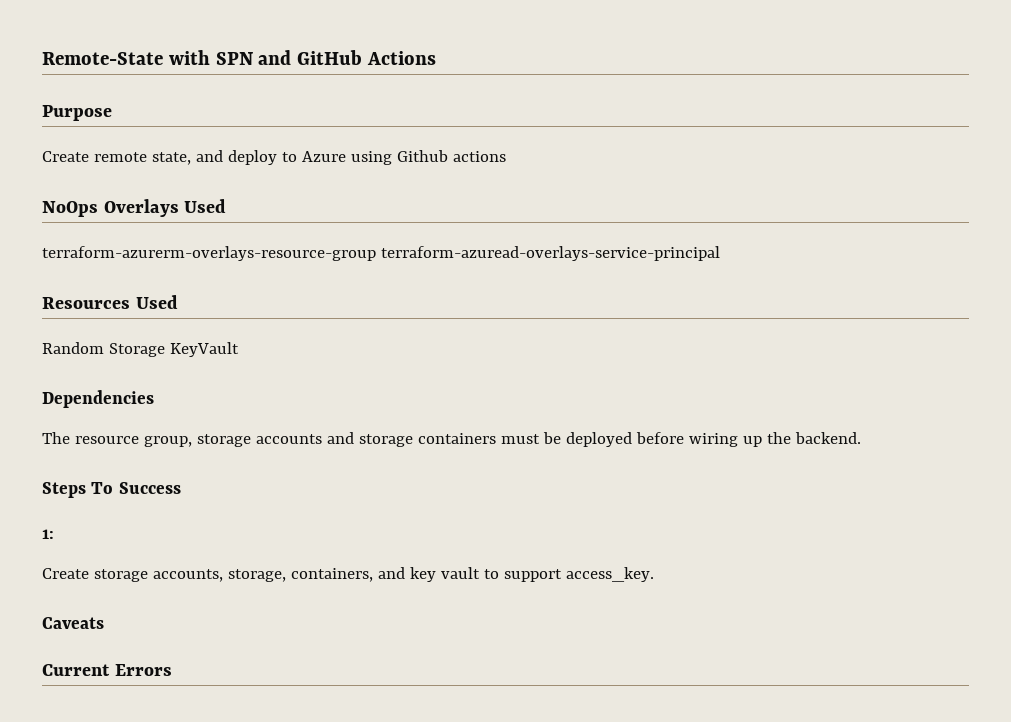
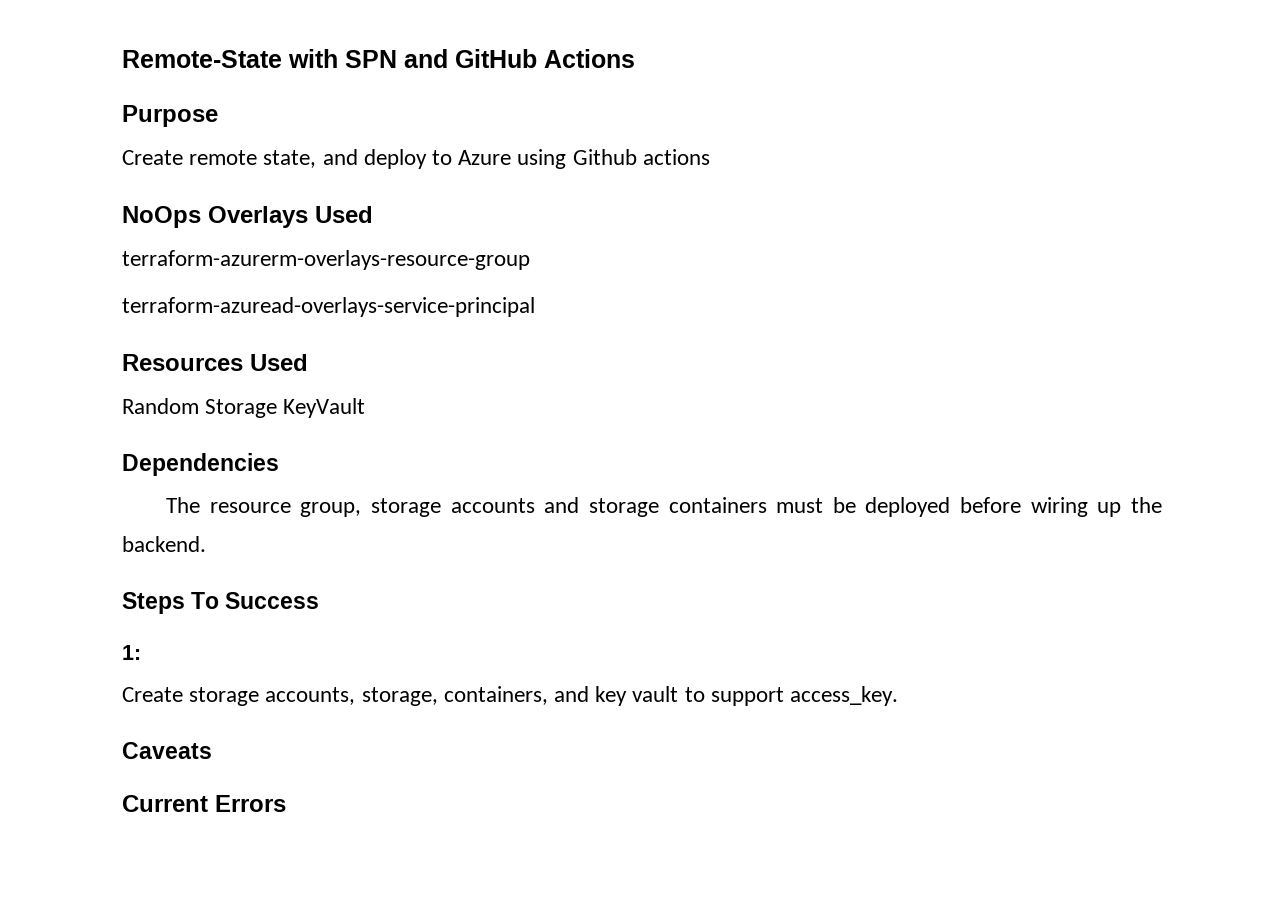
- terraform-azurerm-overlays-resource-group terraform-azuread-overlays-service-principal
+ terraform-azurerm-overlays-resource-group
+ terraform-azuread-overlays-service-principal

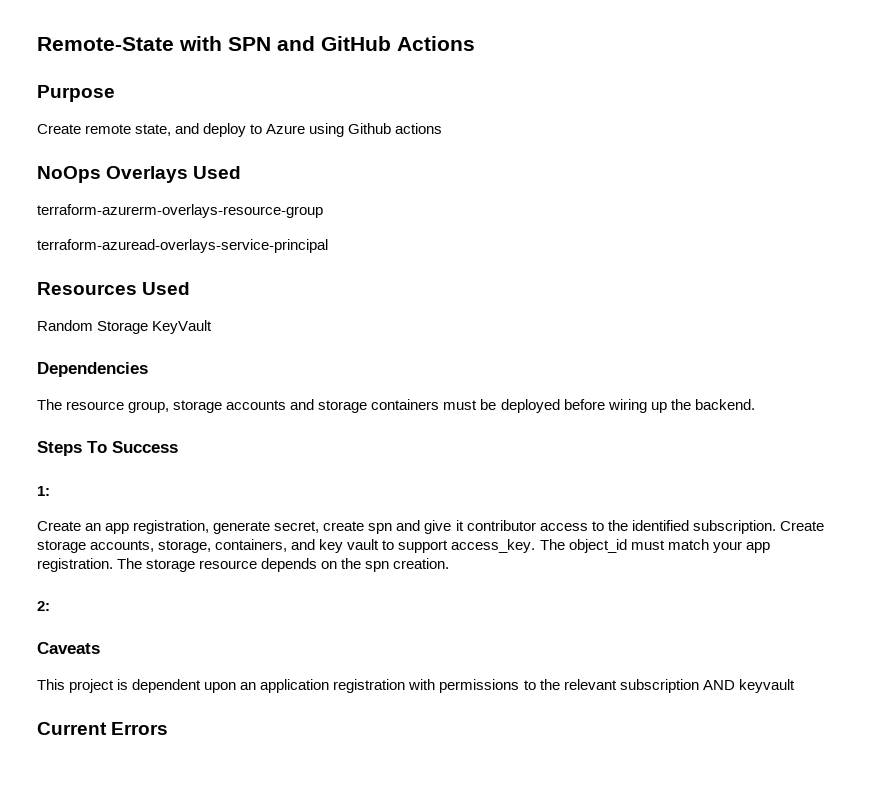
- Create storage accounts, storage, containers, and key vault to support access_key.
+ Create an app registration, generate secret, create spn and give it contributor access to the identified subscription. Create storage accounts, storage, containers, and key vault to support access_key. The object_id must match your app registration. The storage resource depends on the spn creation.
+ 2:
  Caveats
+ This project is dependent upon an application registration with permissions to the relevant subscription AND keyvault

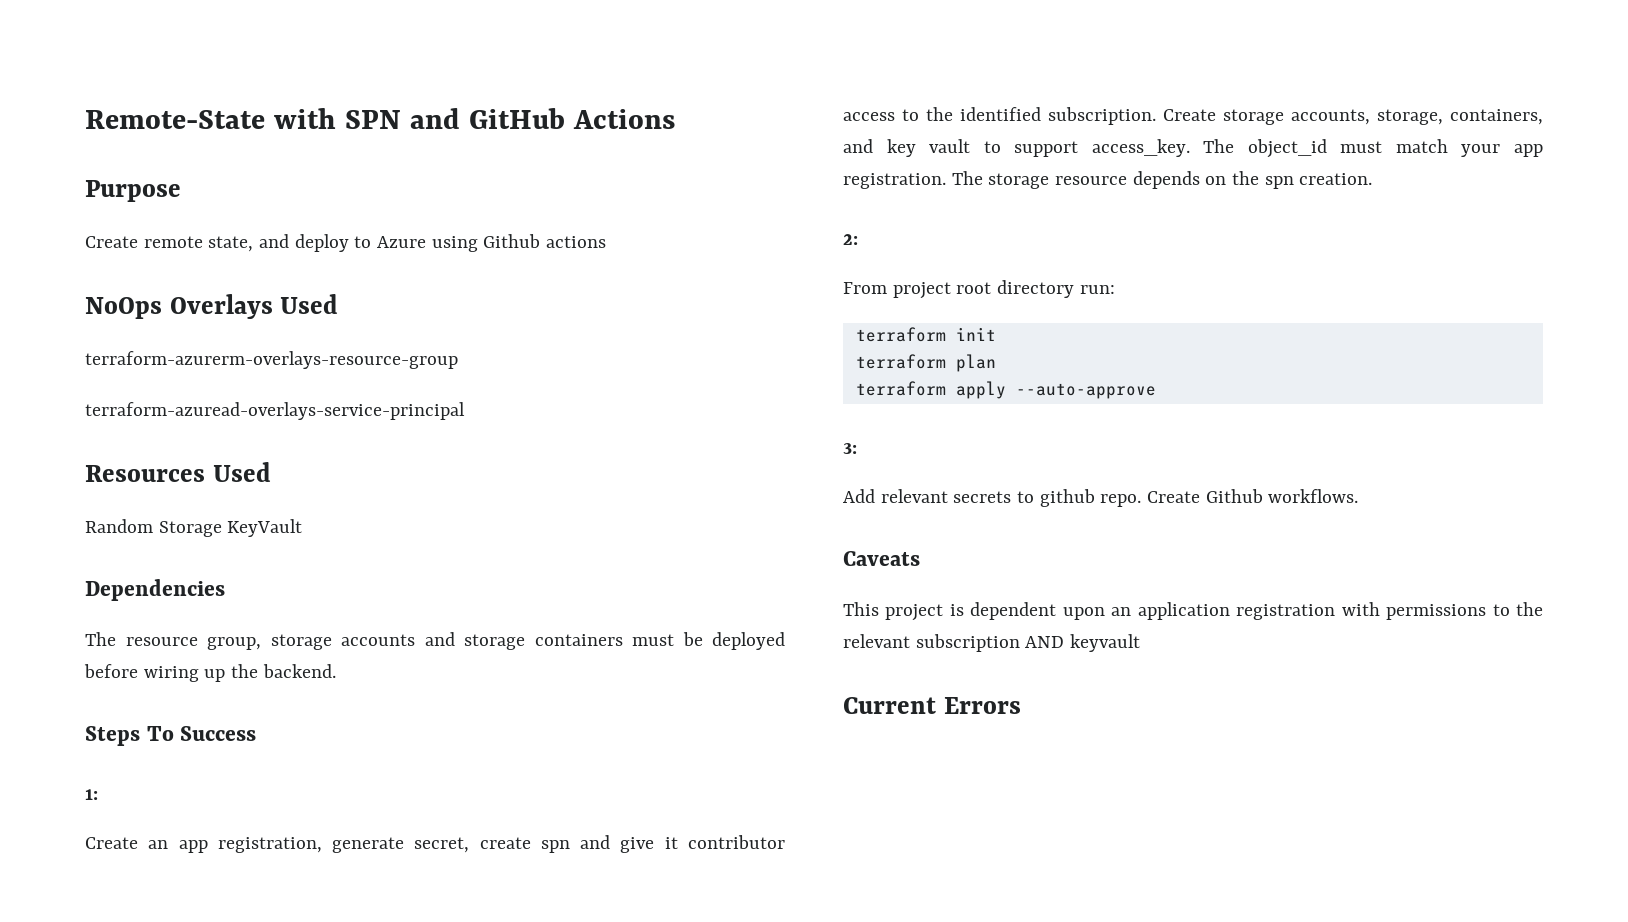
+ From project root directory run:
+ terraform init
+ terraform plan
+ terraform apply --auto-approve
+ 3:
+ Add relevant secrets to github repo. Create Github workflows.

